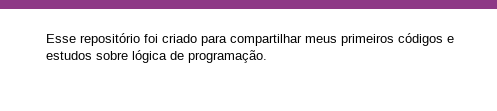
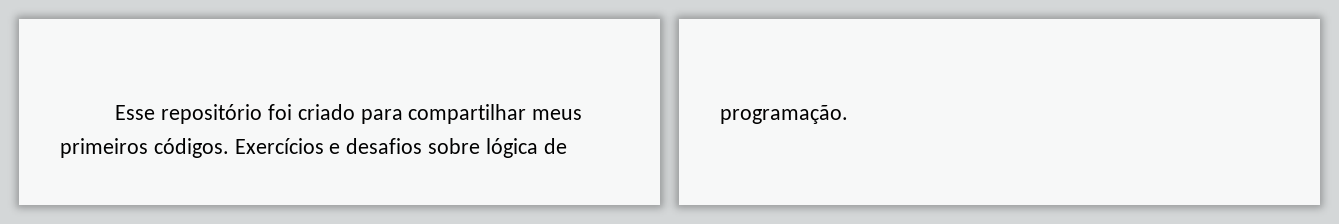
- Esse repositório foi criado para compartilhar meus primeiros códigos e estudos sobre lógica de programação.
+ Esse repositório foi criado para compartilhar meus primeiros códigos. Exercícios e desafios sobre lógica de programação.

